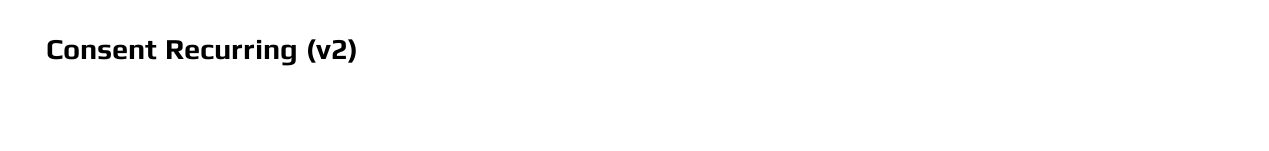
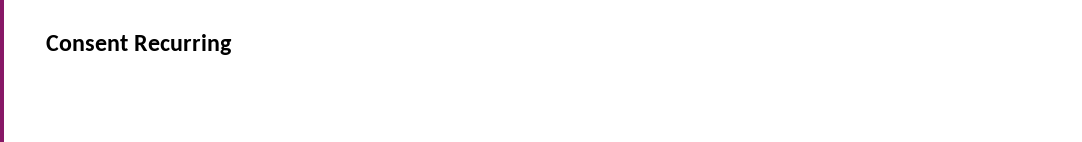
- Consent Recurring (v2)
+ Consent Recurring

